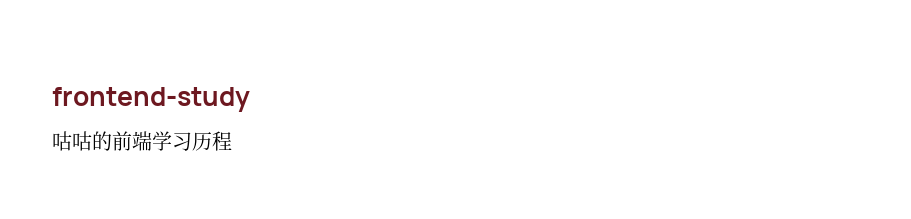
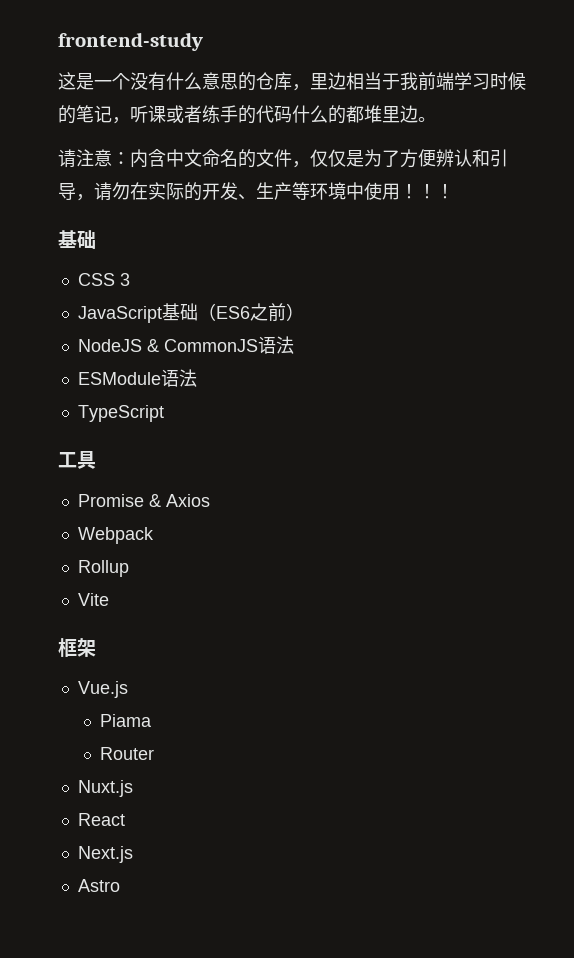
- 咕咕的前端学习历程
+ 这是一个没有什么意思的仓库，里边相当于我前端学习时候的笔记，听课或者练手的代码什么的都堆里边。
+ 请注意：内含中文命名的文件，仅仅是为了方便辨认和引导，请勿在实际的开发、生产等环境中使用！！！
+ 基础
+ CSS 3
+ JavaScript基础（ES6之前）
+ NodeJS & CommonJS语法
+ ESModule语法
+ TypeScript
+ 工具
+ Promise & Axios
+ Webpack
+ Rollup
+ Vite
+ 框架
+ Vue.js
+ Piama
+ Router
+ Nuxt.js
+ React
+ Next.js
+ Astro

